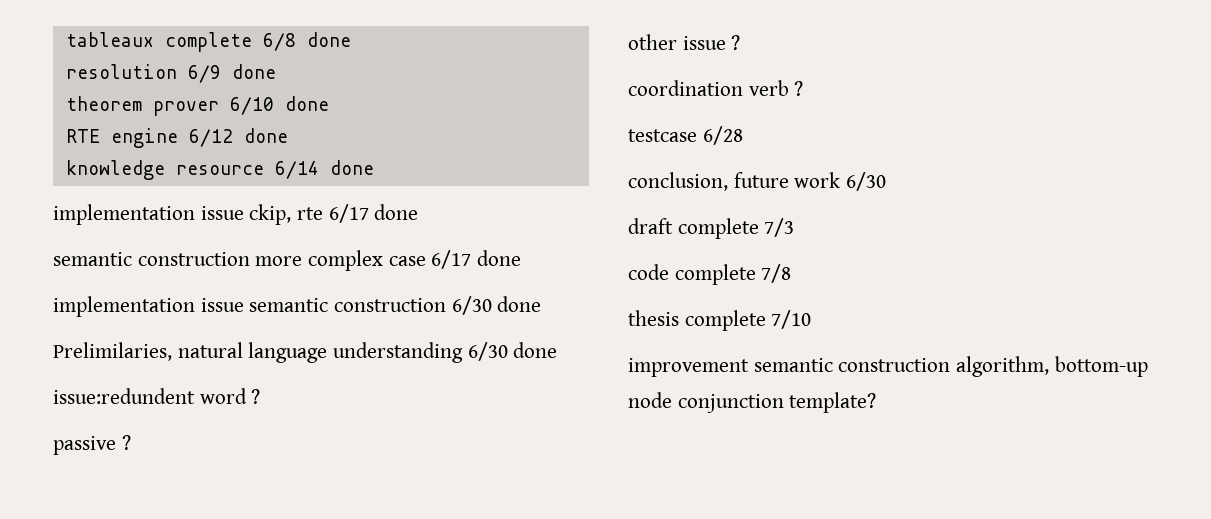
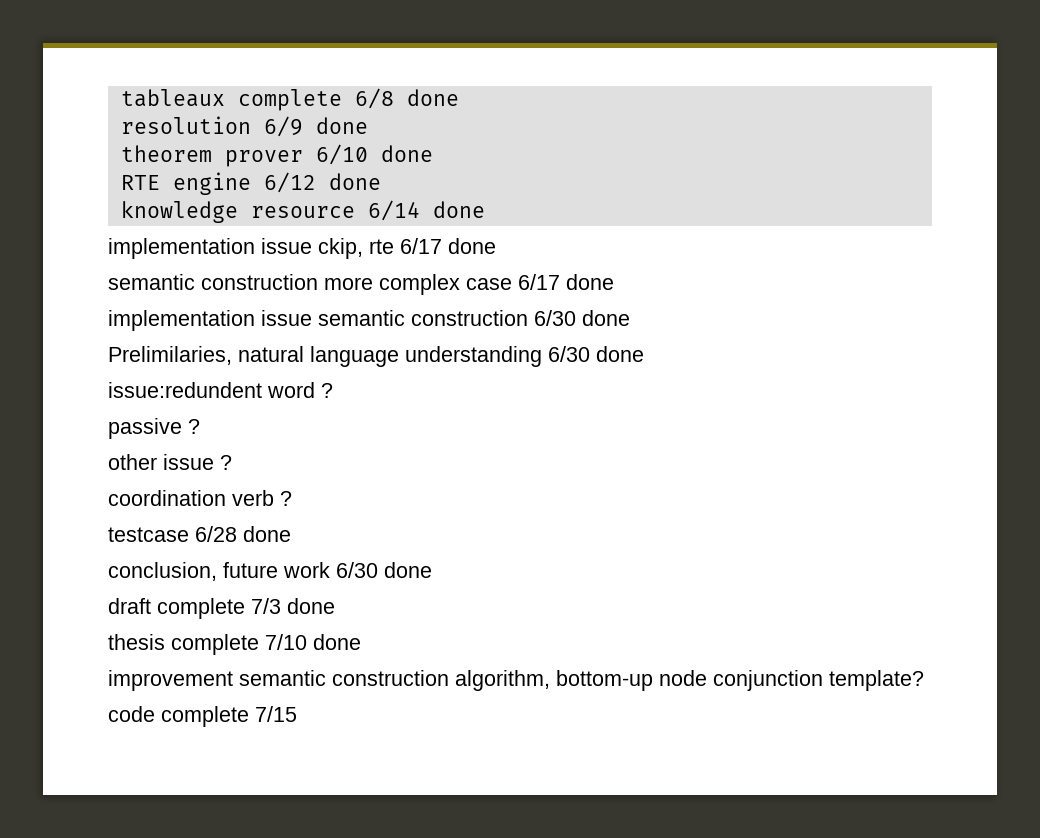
- testcase 6/28
+ testcase 6/28 done
- conclusion, future work 6/30
+ conclusion, future work 6/30 done
- draft complete 7/3
- code complete 7/8
+ draft complete 7/3 done
- thesis complete 7/10
+ thesis complete 7/10 done
+ code complete 7/15

